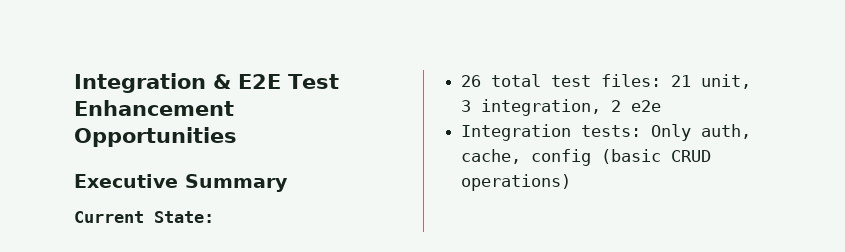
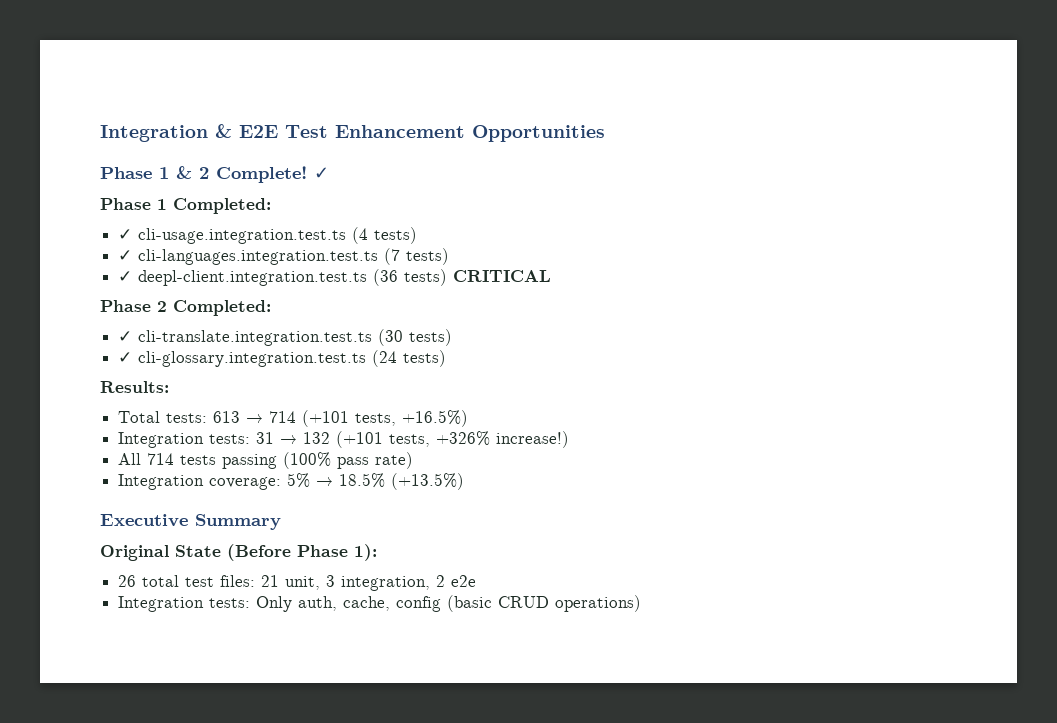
+ Phase 1 & 2 Complete! ✓
+ Phase 1 Completed:
+ ✓ cli-usage.integration.test.ts (4 tests)
+ ✓ cli-languages.integration.test.ts (7 tests)
+ ✓ deepl-client.integration.test.ts (36 tests) CRITICAL
+ Phase 2 Completed:
+ ✓ cli-translate.integration.test.ts (30 tests)
+ ✓ cli-glossary.integration.test.ts (24 tests)
+ Results:
+ Total tests: 613 → 714 (+101 tests, +16.5%)
+ Integration tests: 31 → 132 (+101 tests, +326% increase!)
+ All 714 tests passing (100% pass rate)
+ Integration coverage: 5% → 18.5% (+13.5%)
  Executive Summary
- Current State:
+ Original State (Before Phase 1):

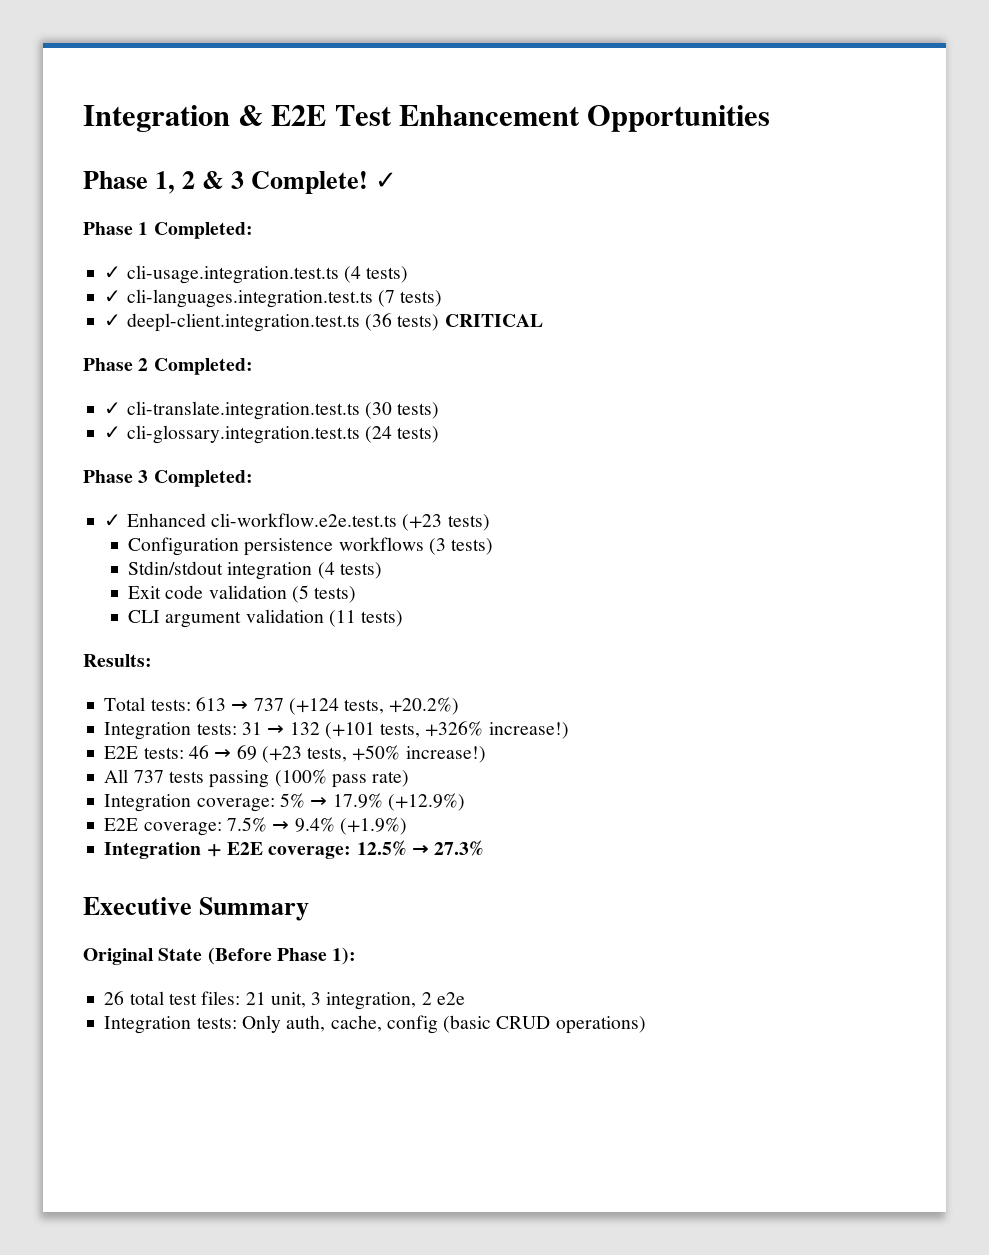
- Phase 1 & 2 Complete!
+ Phase 1, 2 & 3 Complete!
+ Phase 3 Completed:
+ ✓ Enhanced cli-workflow.e2e.test.ts (+23 tests)
+ Configuration persistence workflows (3 tests)
+ Stdin/stdout integration (4 tests)
+ Exit code validation (5 tests)
+ CLI argument validation (11 tests)
- Total tests: 613 → 714 (+101 tests, +16.5%)
+ Total tests: 613 → 737 (+124 tests, +20.2%)
+ E2E tests: 46 → 69 (+23 tests, +50% increase!)
- All 714 tests passing (100% pass rate)
+ All 737 tests passing (100% pass rate)
- Integration coverage: 5% → 18.5% (+13.5%)
+ Integration coverage: 5% → 17.9% (+12.9%)
+ E2E coverage: 7.5% → 9.4% (+1.9%)
+ Integration + E2E coverage: 12.5% → 27.3%

